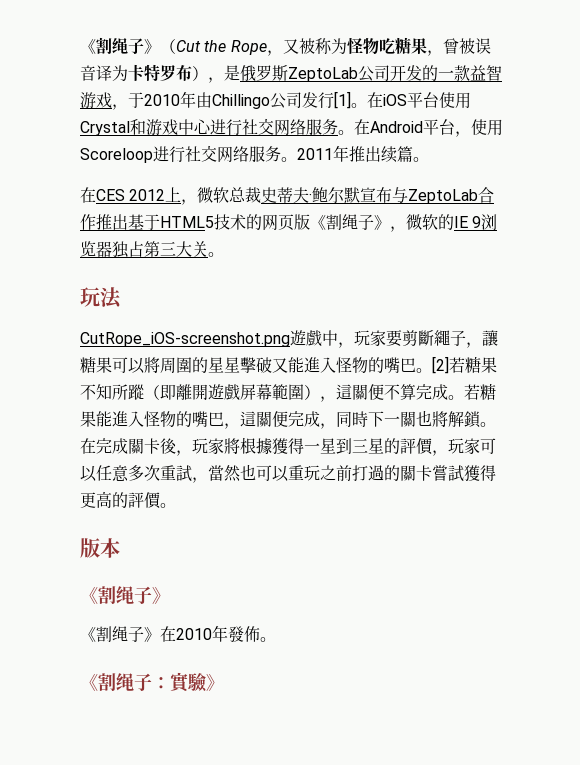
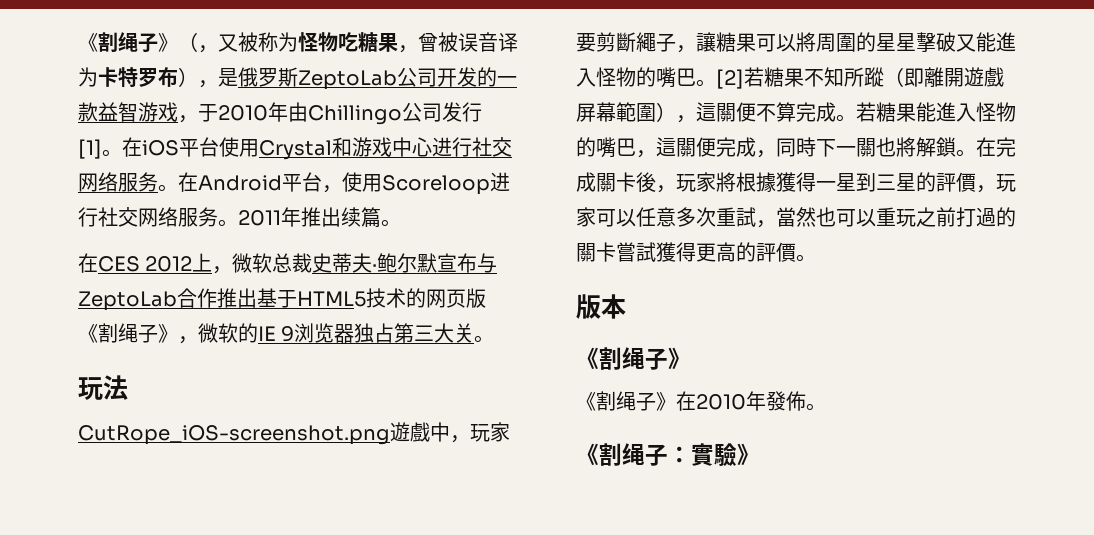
- 《割绳子》（Cut the Rope，又被称为怪物吃糖果，曾被误音译为卡特罗布），是俄罗斯ZeptoLab公司开发的一款益智游戏，于2010年由Chillingo公司发行[1]。
+ 《割绳子》（，又被称为怪物吃糖果，曾被误音译为卡特罗布），是俄罗斯ZeptoLab公司开发的一款益智游戏，于2010年由Chillingo公司发行[1]。

